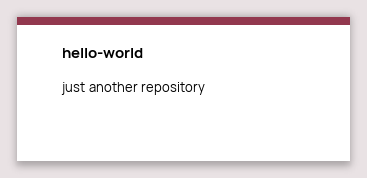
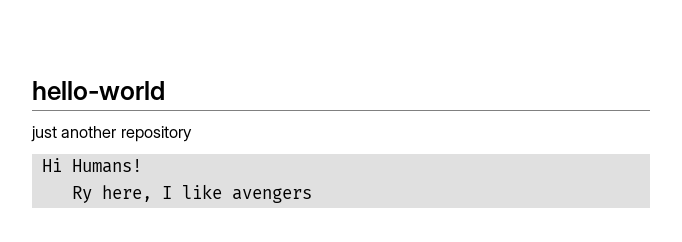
+ Hi Humans!
+ Ry here, I like avengers

